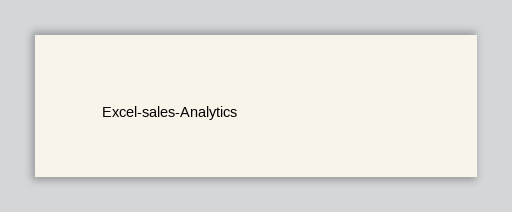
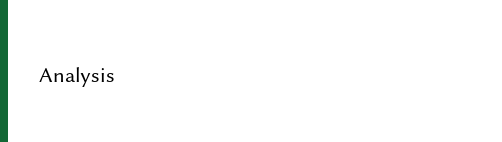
- Excel-sales-Analytics
+ Analysis

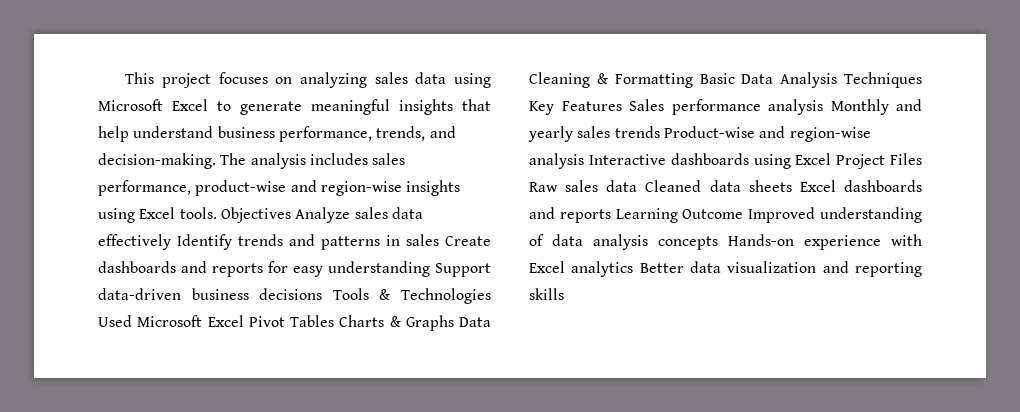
- Analysis
+ This project focuses on analyzing sales data using Microsoft Excel to generate meaningful insights that help understand business performance, trends, and decision-making. The analysis includes sales performance, product-wise and region-wise insights using Excel tools. Objectives Analyze sales data effectively Identify trends and patterns in sales Create dashboards and reports for easy understanding Support data-driven business decisions Tools & Technologies Used Microsoft Excel Pivot Tables Charts & Graphs Data Cleaning & Formatting Basic Data Analysis Techniques Key Features Sales performance analysis Monthly and yearly sales trends Product-wise and region-wise analysis Interactive dashboards using Excel Project Files Raw sales data Cleaned data sheets Excel dashboards and reports Learning Outcome Improved understanding of data analysis concepts Hands-on experience with Excel analytics Better data visualization and reporting skills

